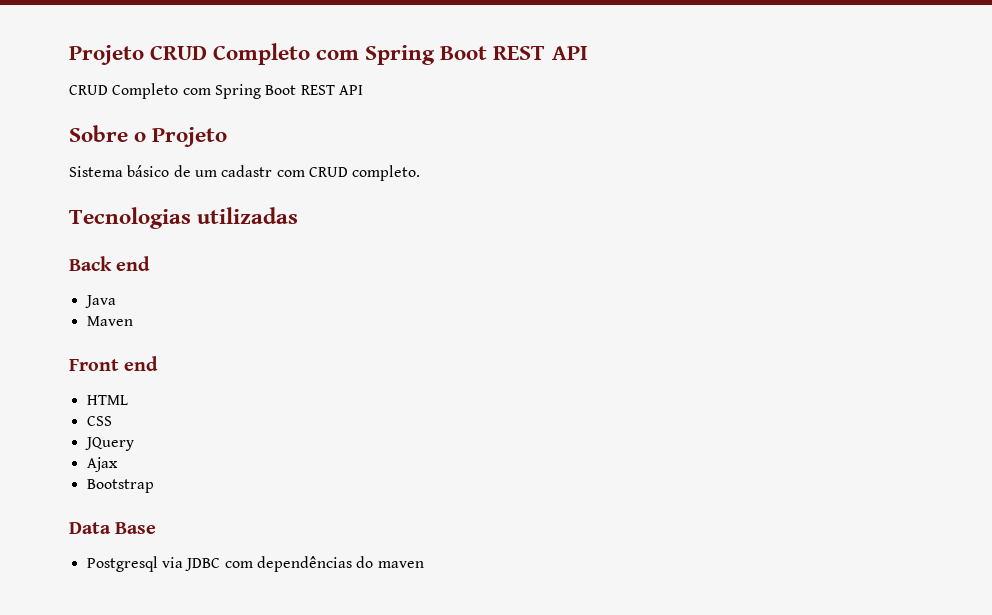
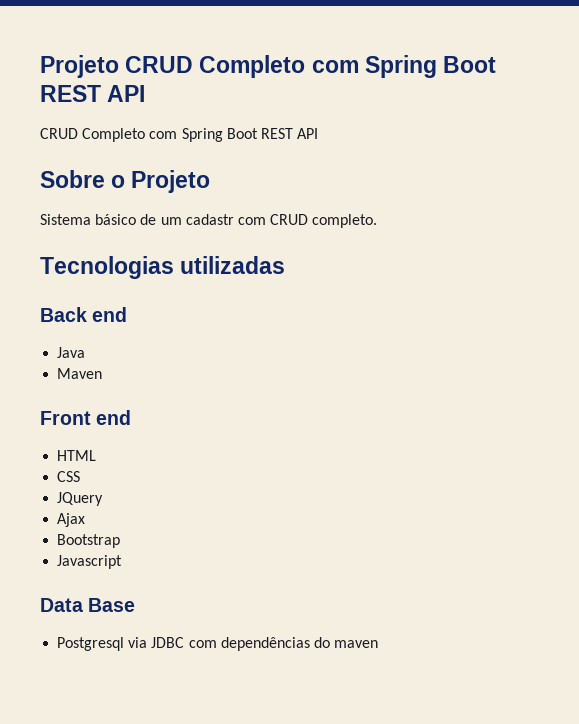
+ Javascript

